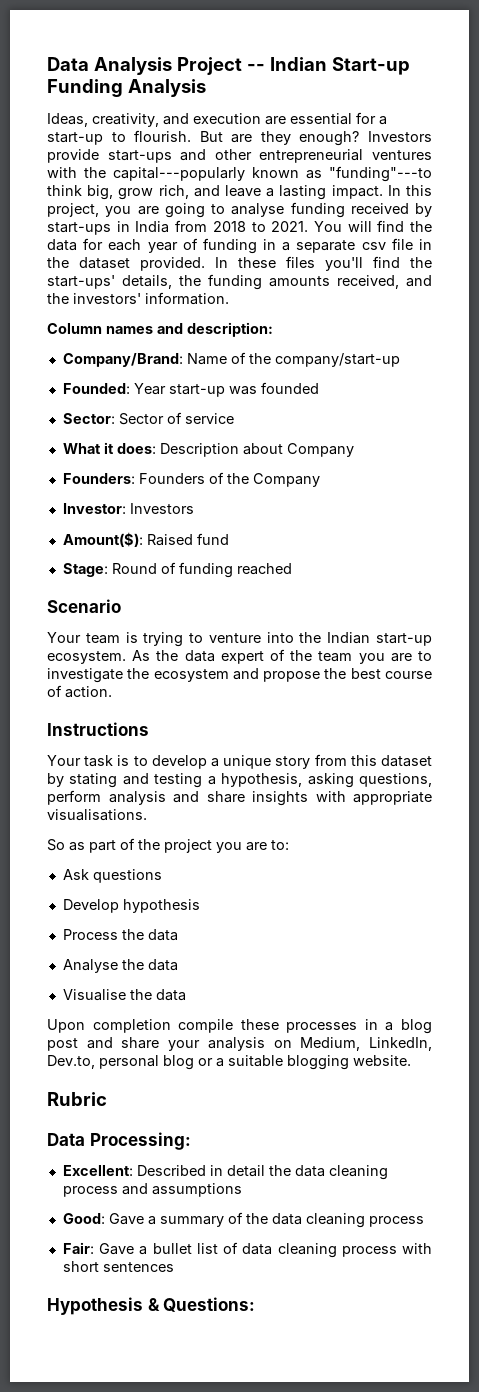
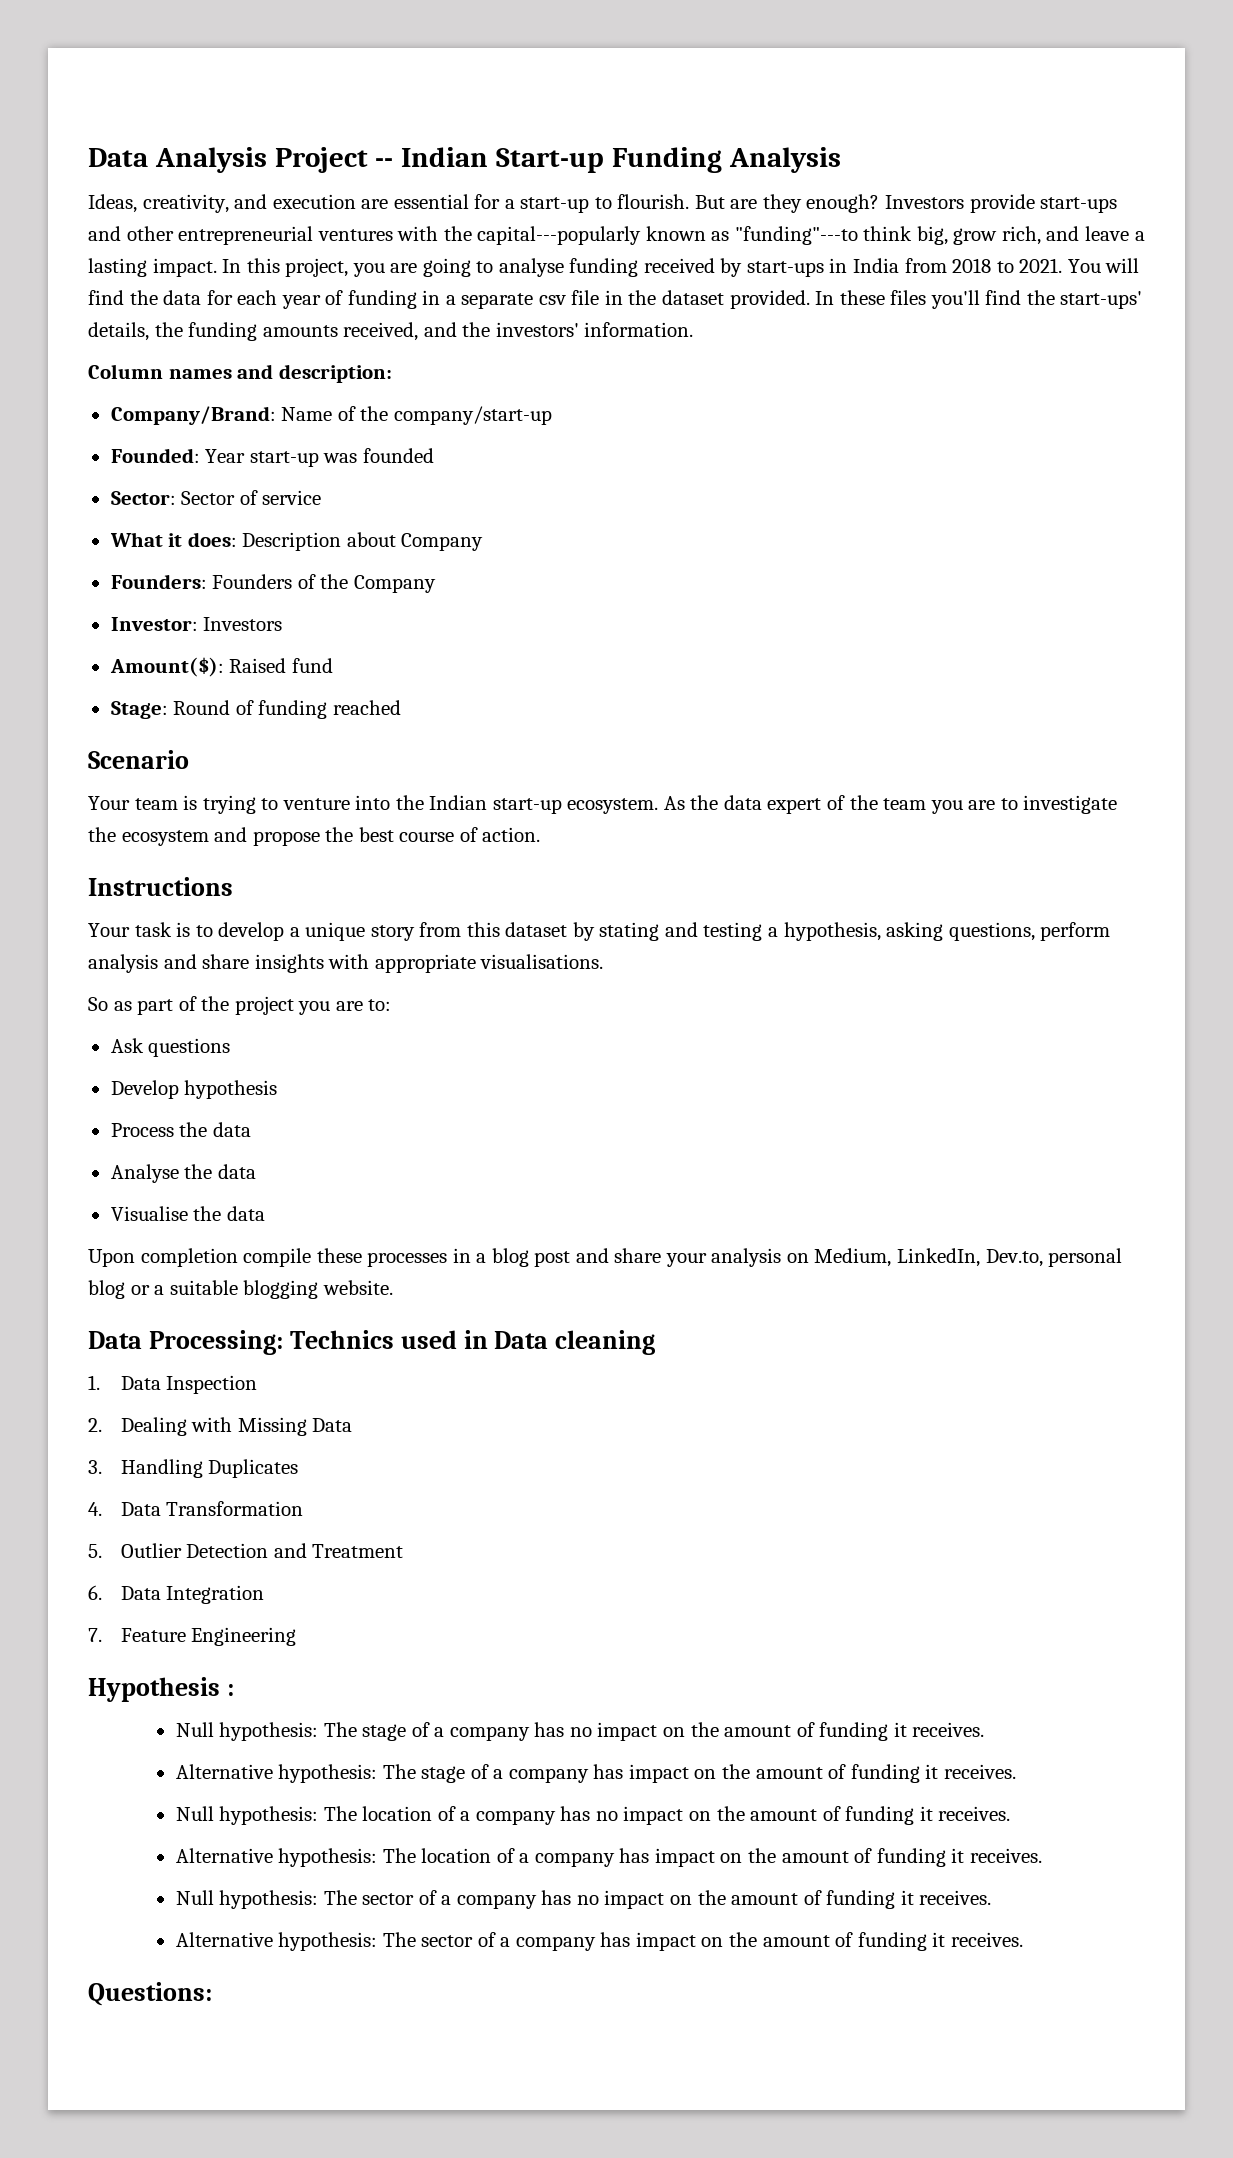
- Rubric
- Data Processing:
- Excellent: Described in detail the data cleaning process and assumptions
- Good: Gave a summary of the data cleaning process
- Fair: Gave a bullet list of data cleaning process with short sentences
- Hypothesis & Questions:
+ Data Processing: Technics used in Data cleaning
+ 1. Data Inspection
+ 2. Dealing with Missing Data
+ 3. Handling Duplicates
+ 4. Data Transformation
+ 5. Outlier Detection and Treatment
+ 6. Data Integration
+ 7. Feature Engineering
+ Hypothesis :
+ Null hypothesis: The stage of a company has no impact on the amount of funding it receives.
+ Alternative hypothesis: The stage of a company has impact on the amount of funding it receives.
+ Null hypothesis: The location of a company has no impact on the amount of funding it receives.
+ Alternative hypothesis: The location of a company has impact on the amount of funding it receives.
+ Null hypothesis: The sector of a company has no impact on the amount of funding it receives.
+ Alternative hypothesis: The sector of a company has impact on the amount of funding it receives.
+ Questions:

